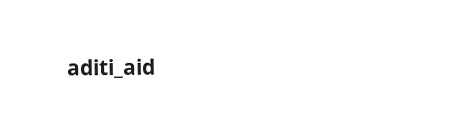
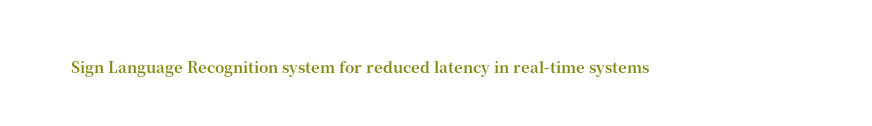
- aditi_aid
+ Sign Language Recognition system for reduced latency in real-time systems

